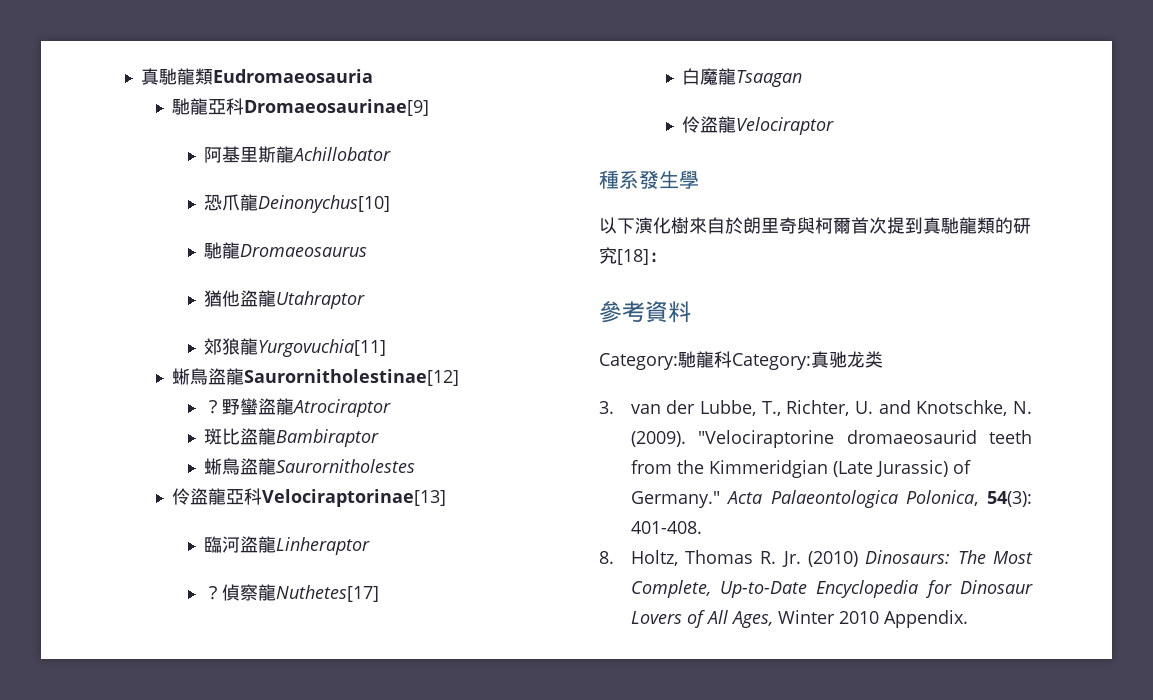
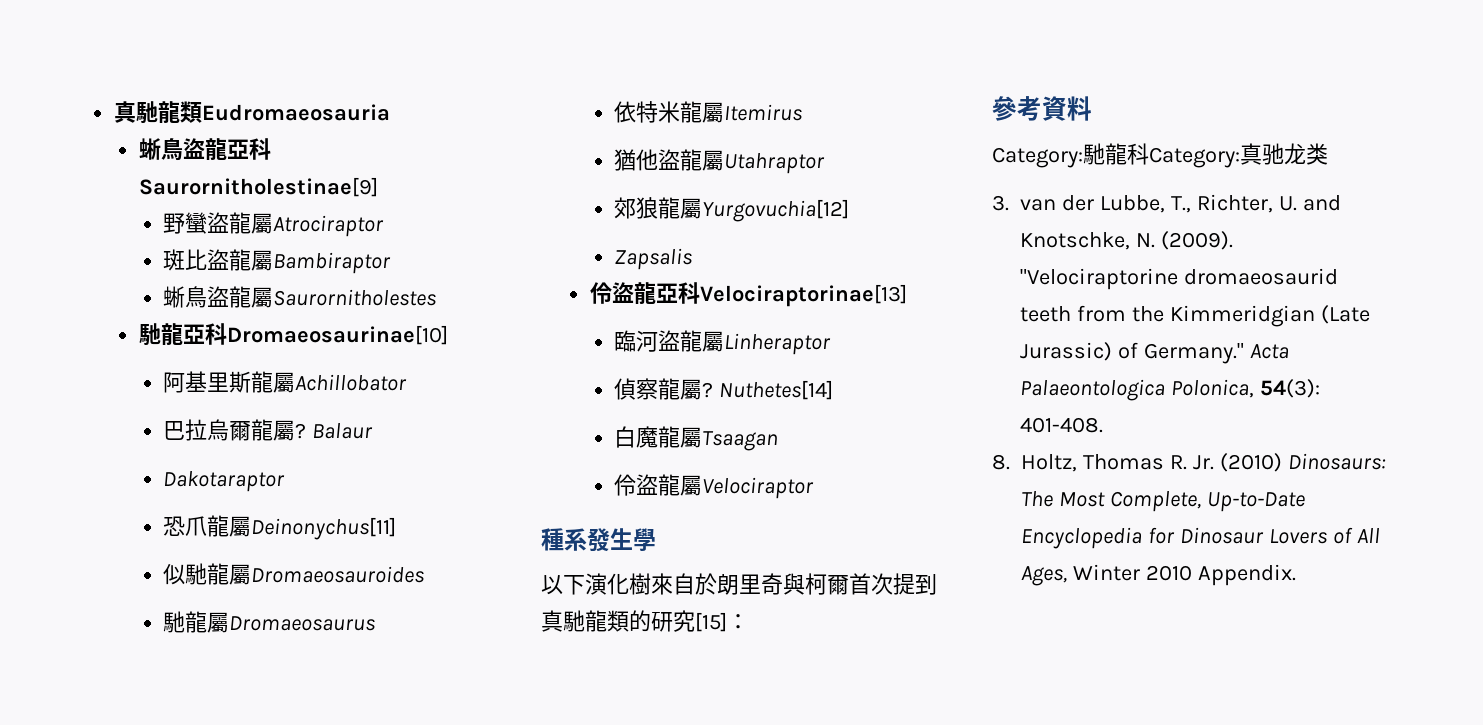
+ 蜥鳥盜龍亞科Saurornitholestinae[9]
+ 野蠻盜龍屬Atrociraptor
+ 斑比盜龍屬Bambiraptor
+ 蜥鳥盜龍屬Saurornitholestes
- 馳龍亞科Dromaeosaurinae[9]
+ 馳龍亞科Dromaeosaurinae[10]
- 阿基里斯龍Achillobator
+ 阿基里斯龍屬Achillobator
- 恐爪龍Deinonychus[10]
- 馳龍Dromaeosaurus
+ 巴拉烏爾龍屬? Balaur
+ Dakotaraptor
+ 恐爪龍屬Deinonychus[11]
+ 似馳龍屬Dromaeosauroides
+ 馳龍屬Dromaeosaurus
+ 依特米龍屬Itemirus
- 猶他盜龍Utahraptor
+ 猶他盜龍屬Utahraptor
- 郊狼龍Yurgovuchia[11]
- 蜥鳥盜龍Saurornitholestinae[12]
- ？野蠻盜龍Atrociraptor
- 斑比盜龍Bambiraptor
- 蜥鳥盜龍Saurornitholestes
+ 郊狼龍屬Yurgovuchia[12]
+ Zapsalis
- 臨河盜龍Linheraptor
+ 臨河盜龍屬Linheraptor
- ？偵察龍Nuthetes[17]
+ 偵察龍屬? Nuthetes[14]
- 白魔龍Tsaagan
+ 白魔龍屬Tsaagan
- 伶盜龍Velociraptor
+ 伶盜龍屬Velociraptor
- 以下演化樹來自於朗里奇與柯爾首次提到真馳龍類的研究[18]：
+ 以下演化樹來自於朗里奇與柯爾首次提到真馳龍類的研究[15]：

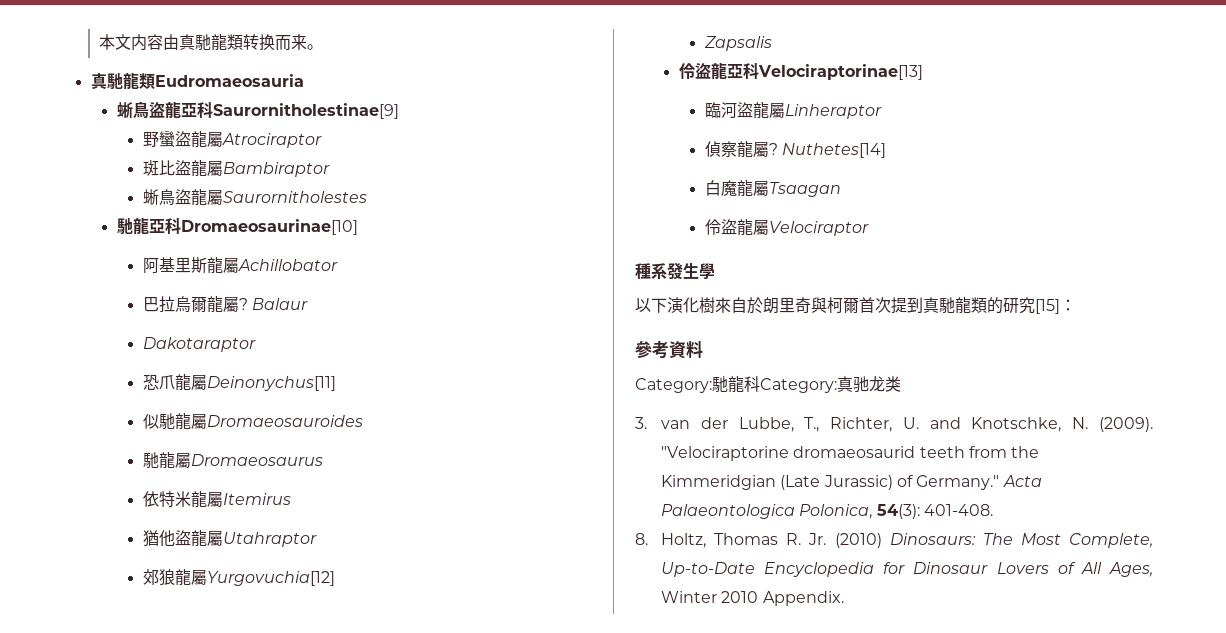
+ 本文内容由真馳龍類转换而来。

